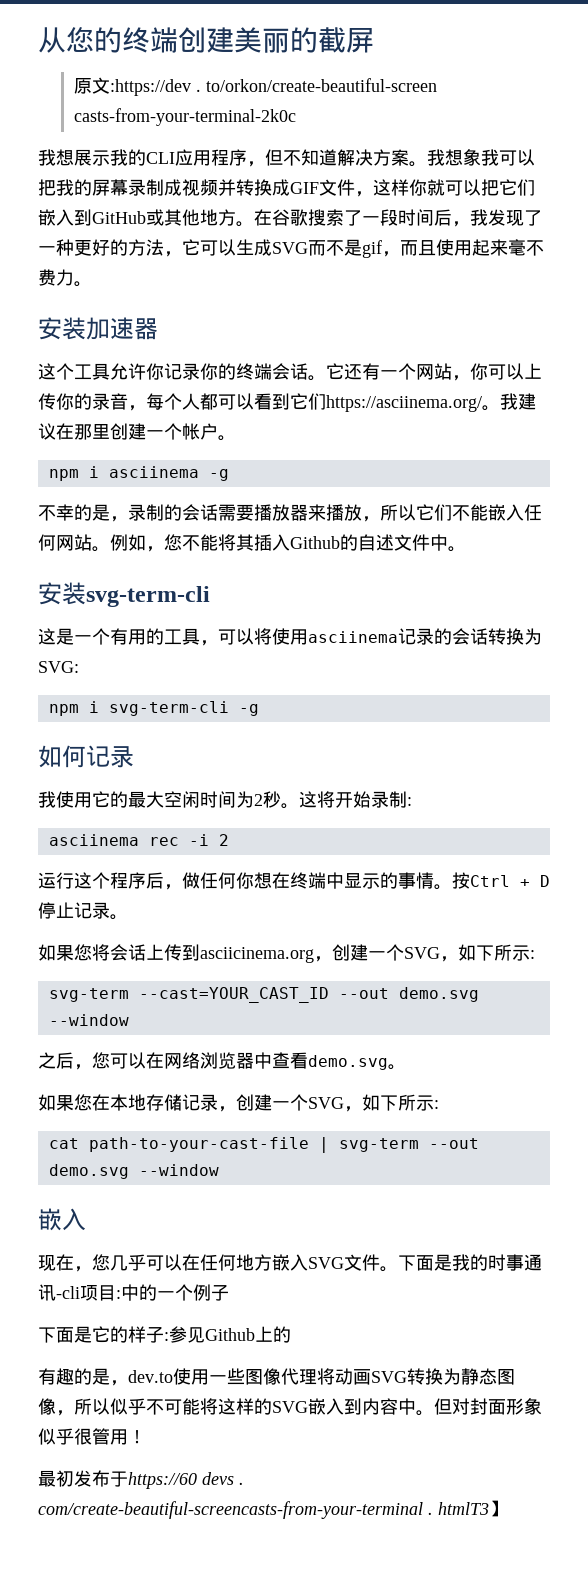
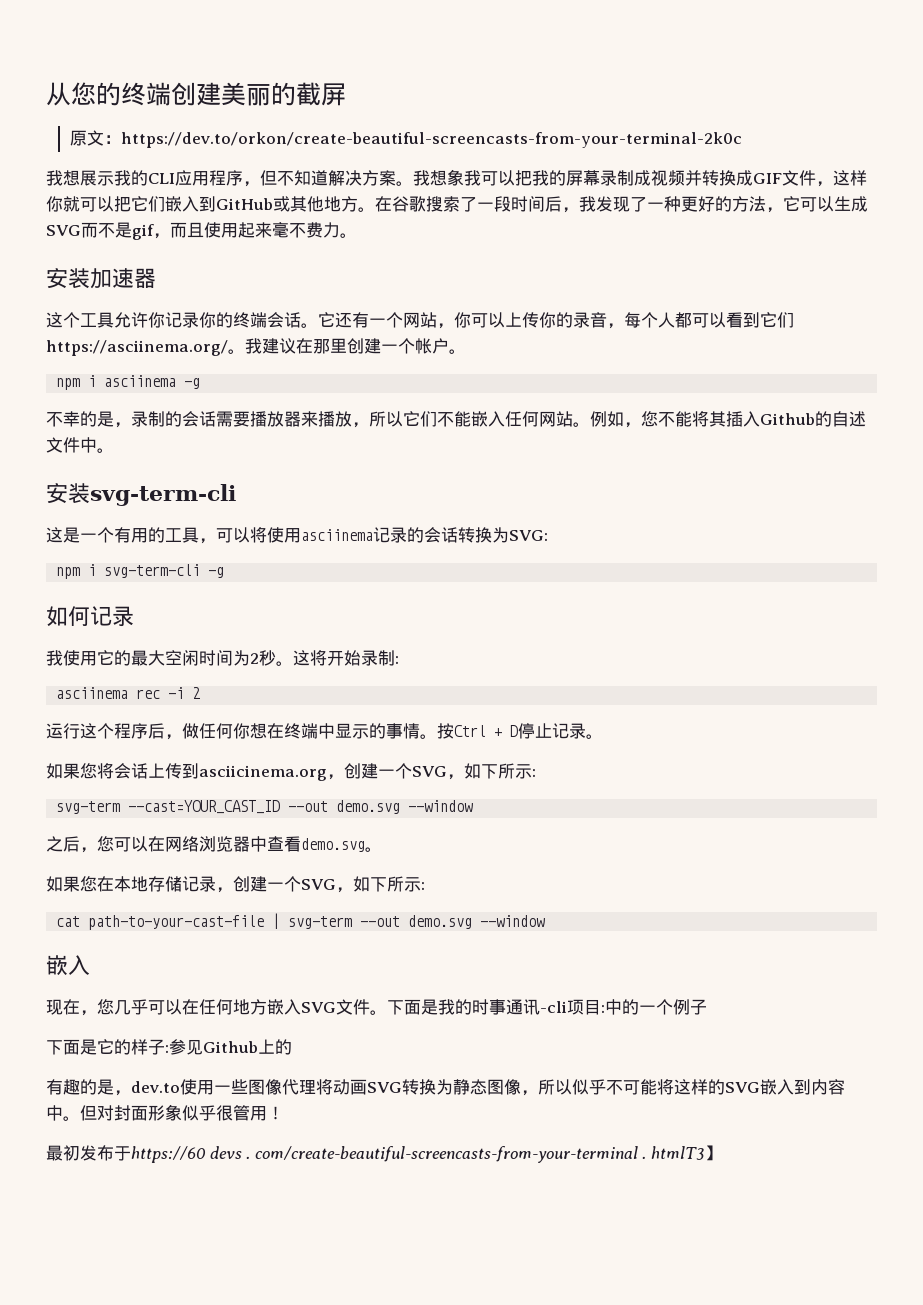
- 原文:https://dev . to/orkon/create-beautiful-screen casts-from-your-terminal-2k0c
+ 原文：https://dev.to/orkon/create-beautiful-screencasts-from-your-terminal-2k0c

